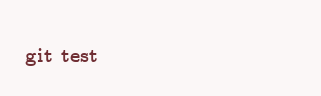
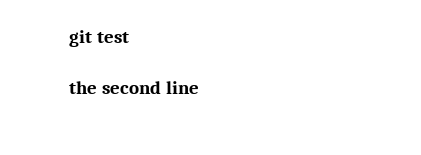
+ the second line

